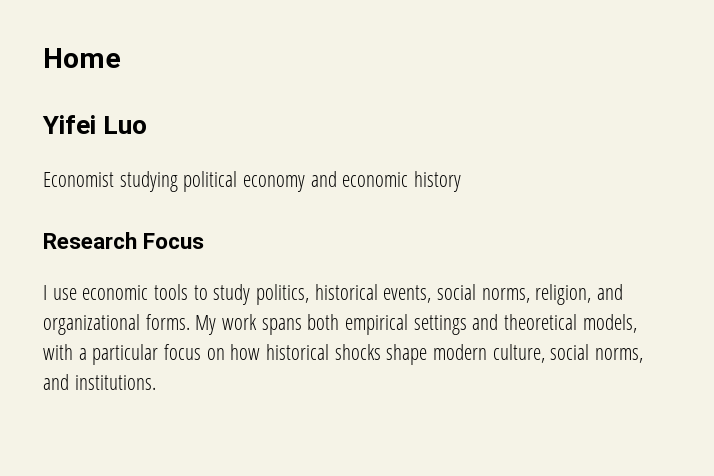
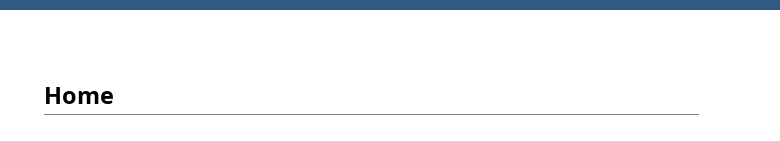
- Yifei Luo
- Economist studying political economy and economic history
- Research Focus
- I use economic tools to study politics, historical events, social norms, religion, and organizational forms. My work spans both empirical settings and theoretical models, with a particular focus on how historical shocks shape modern culture, social norms, and institutions.

